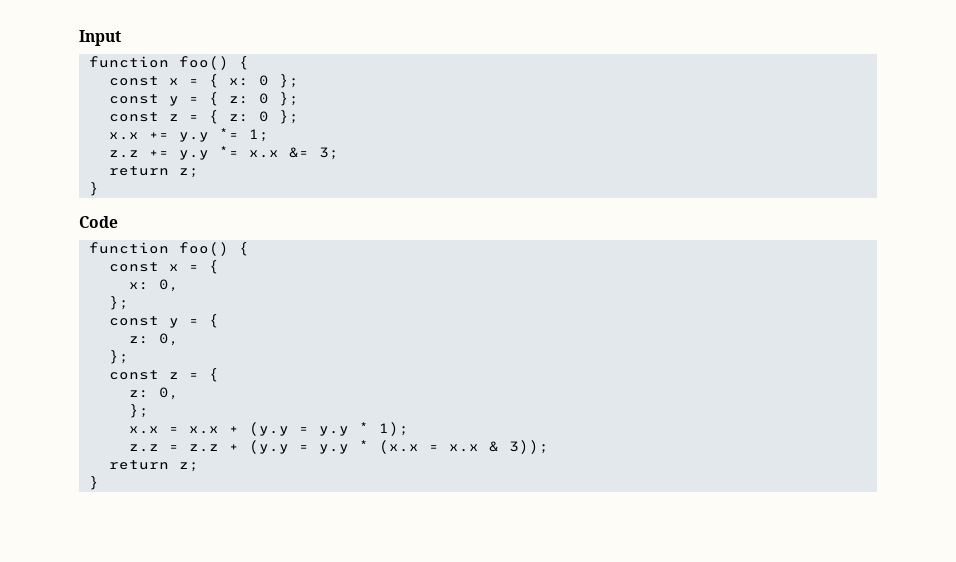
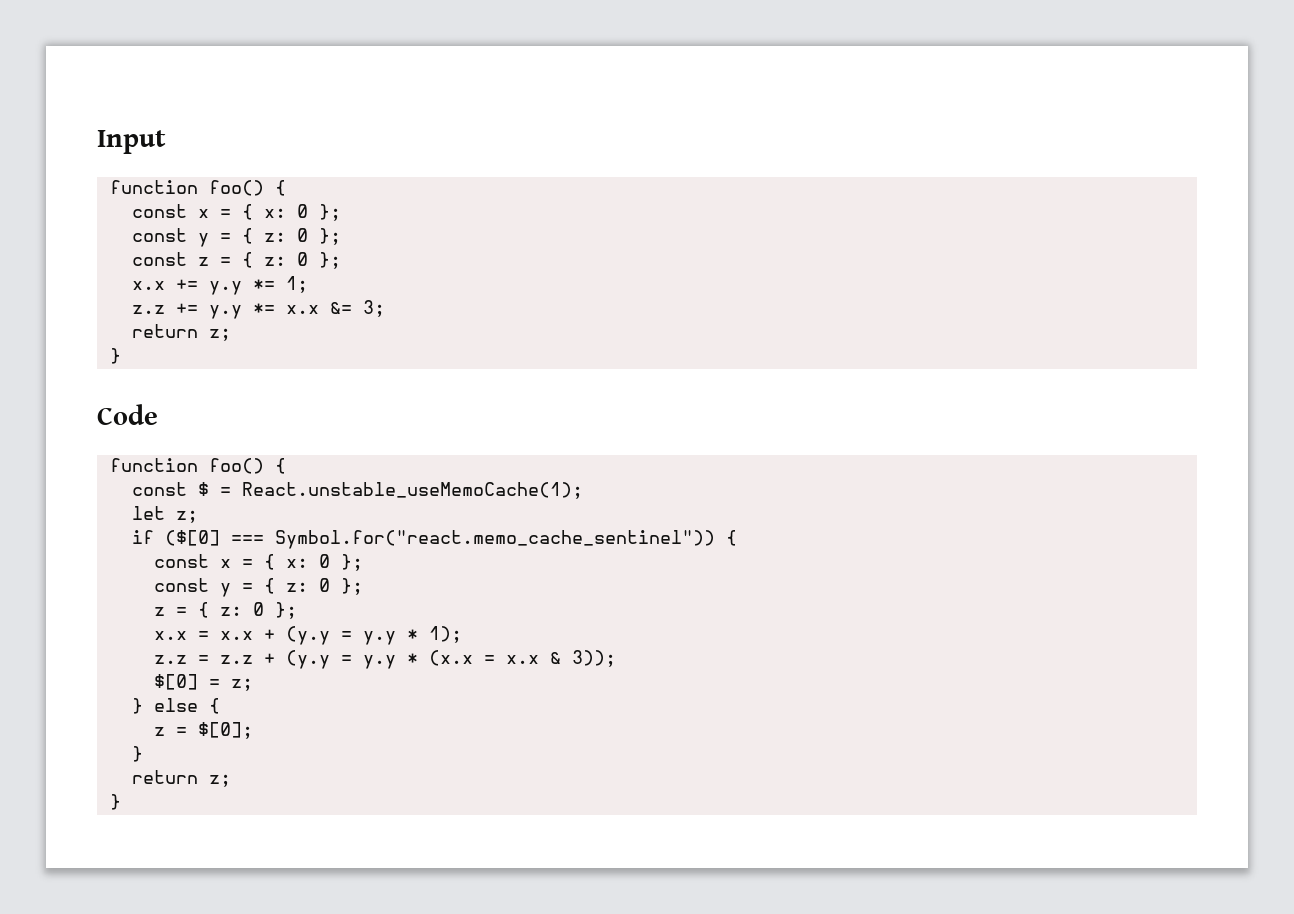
  Code
  function foo() {
- const x = {
- x: 0,
- };
- const y = {
- z: 0,
- };
- const z = {
- z: 0,
- };
+ const $ = React.unstable_useMemoCache(1);
+ let z;
+ if ($[0] === Symbol.for("react.memo_cache_sentinel")) {
+ const x = { x: 0 };
+ const y = { z: 0 };
+ z = { z: 0 };
+ $[0] = z;
+ } else {
+ z = $[0];
+ }

